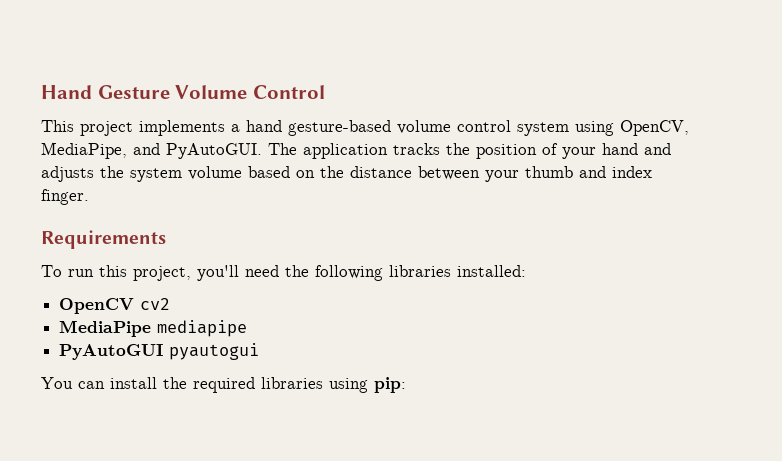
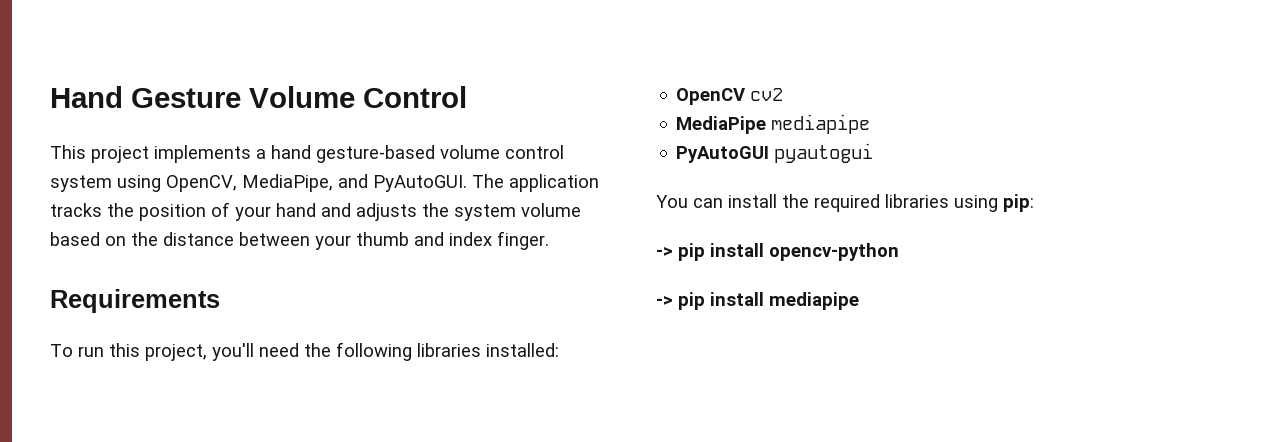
+ -> pip install opencv-python
+ -> pip install mediapipe

